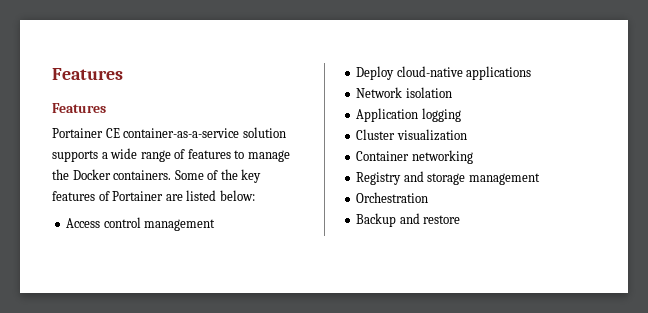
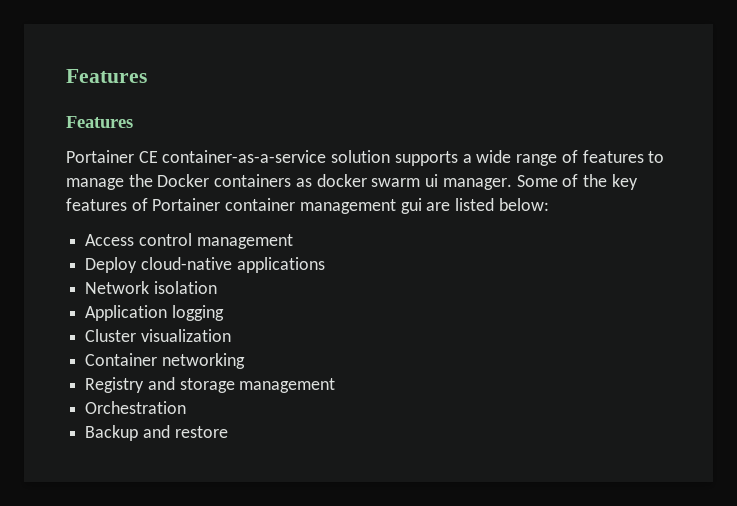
- Portainer CE container-as-a-service solution supports a wide range of features to manage the Docker containers.
+ Portainer CE container-as-a-service solution supports a wide range of features to manage the Docker containers as docker swarm ui manager.
- Some of the key features of Portainer are listed below:
+ Some of the key features of Portainer container management gui are listed below:

